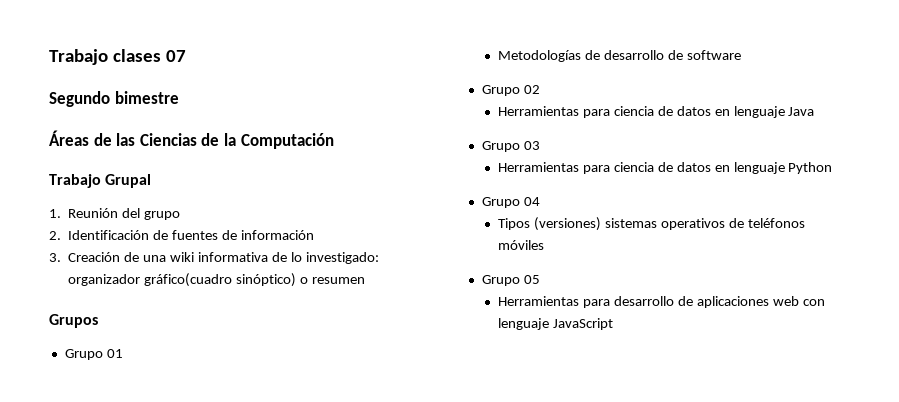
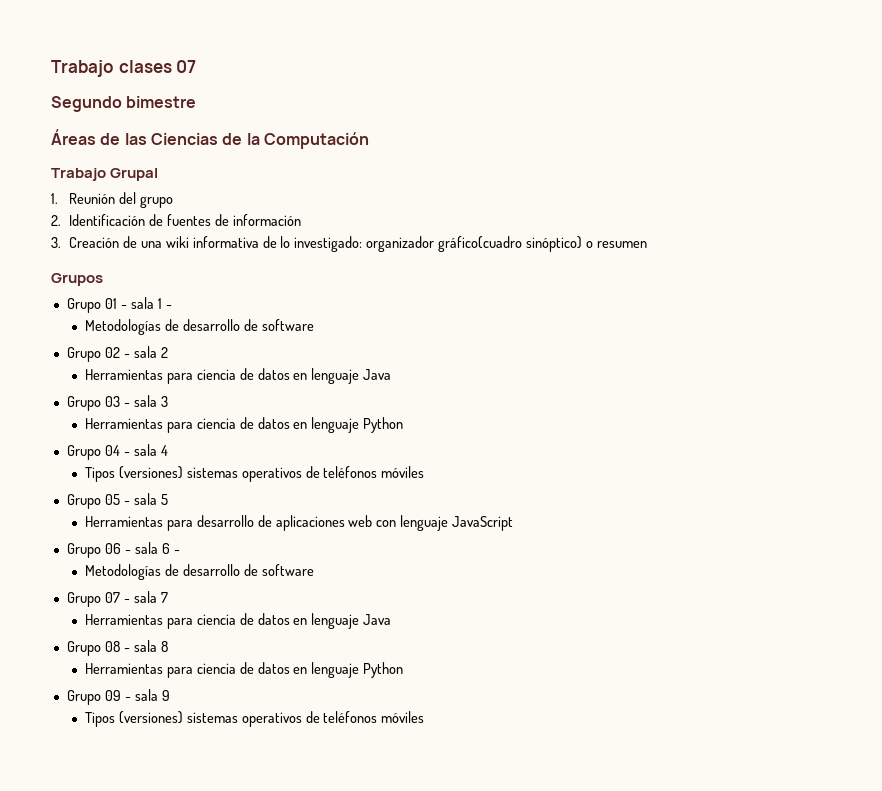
- Grupo 01
+ Grupo 01 - sala 1 -
- Grupo 02
+ Grupo 02 - sala 2
- Grupo 03
+ Grupo 03 - sala 3
- Grupo 04
+ Grupo 04 - sala 4
- Grupo 05
+ Grupo 05 - sala 5
+ Grupo 06 - sala 6 -
+ Metodologías de desarrollo de software
+ Grupo 07 - sala 7
+ Herramientas para ciencia de datos en lenguaje Java
+ Grupo 08 - sala 8
+ Herramientas para ciencia de datos en lenguaje Python
+ Grupo 09 - sala 9
+ Tipos (versiones) sistemas operativos de teléfonos móviles

